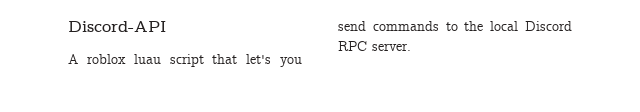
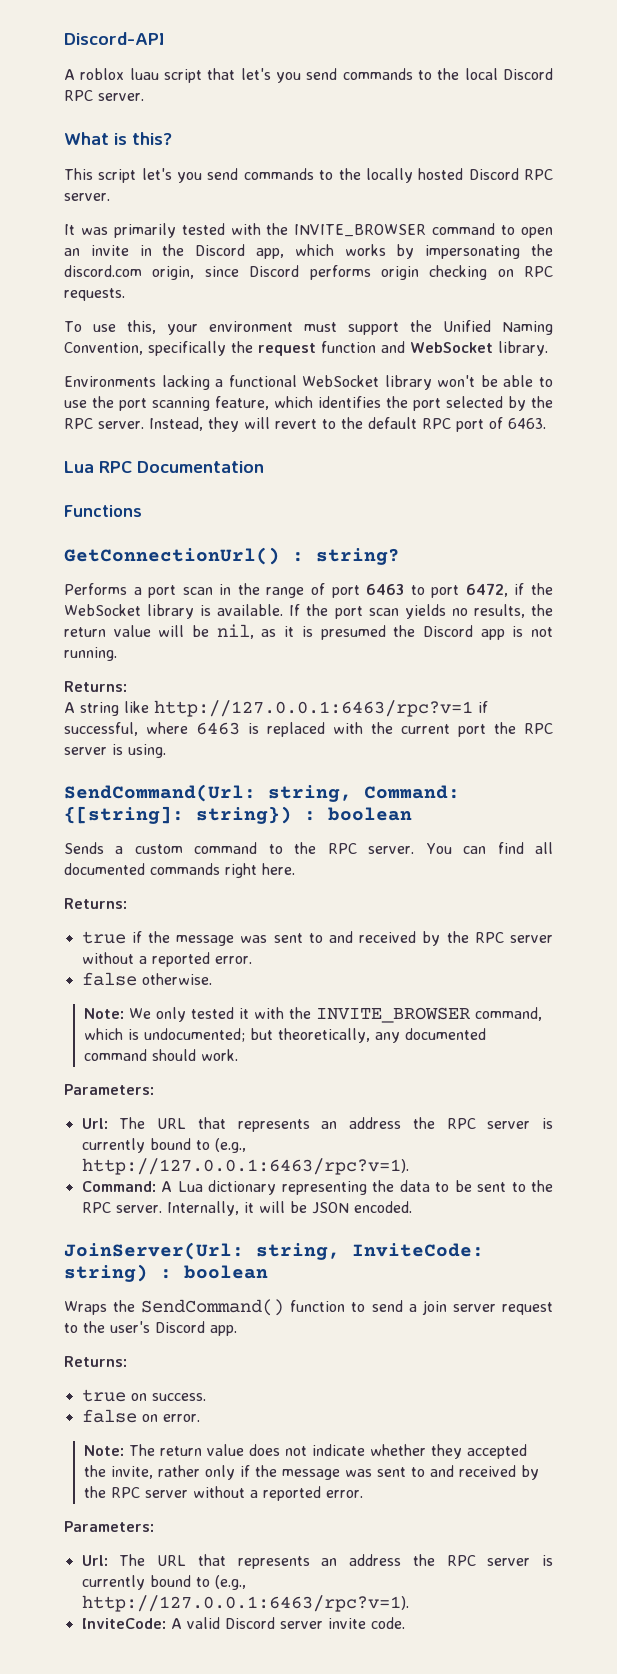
+ What is this?
+ This script let's you send commands to the locally hosted Discord RPC server.
+ It was primarily tested with the INVITE_BROWSER command to open an invite in the Discord app, which works by impersonating the discord.com origin, since Discord performs origin checking on RPC requests.
+ To use this, your environment must support the Unified Naming Convention, specifically the request function and WebSocket library.
+ Environments lacking a functional WebSocket library won't be able to use the port scanning feature, which identifies the port selected by the RPC server. Instead, they will revert to the default RPC port of 6463.
+ Lua RPC Documentation
+ Functions
+ GetConnectionUrl() : string?
+ Performs a port scan in the range of port 6463 to port 6472, if the WebSocket library is available. If the port scan yields no results, the return value will be nil, as it is presumed the Discord app is not running.
+ Returns:
+ A string like http://127.0.0.1:6463/rpc?v=1 if successful, where 6463 is replaced with the current port the RPC server is using.
+ SendCommand(Url: string, Command: {[string]: string}) : boolean
+ Sends a custom command to the RPC server. You can find all documented commands right here.
+ Returns:
+ true if the message was sent to and received by the RPC server without a reported error.
+ false otherwise.
+ Note: We only tested it with the INVITE_BROWSER command, which is undocumented; but theoretically, any documented command should work.
+ Parameters:
+ Url: The URL that represents an address the RPC server is currently bound to (e.g., http://127.0.0.1:6463/rpc?v=1).
+ Command: A Lua dictionary representing the data to be sent to the RPC server. Internally, it will be JSON encoded.
+ JoinServer(Url: string, InviteCode: string) : boolean
+ Wraps the SendCommand() function to send a join server request to the user's Discord app.
+ Returns:
+ true on success.
+ false on error.
+ Note: The return value does not indicate whether they accepted the invite, rather only if the message was sent to and received by the RPC server without a reported error.
+ Parameters:
+ Url: The URL that represents an address the RPC server is currently bound to (e.g., http://127.0.0.1:6463/rpc?v=1).
+ InviteCode: A valid Discord server invite code.

